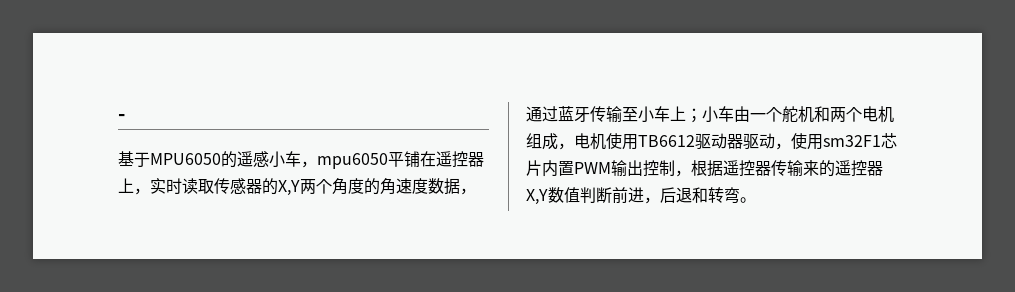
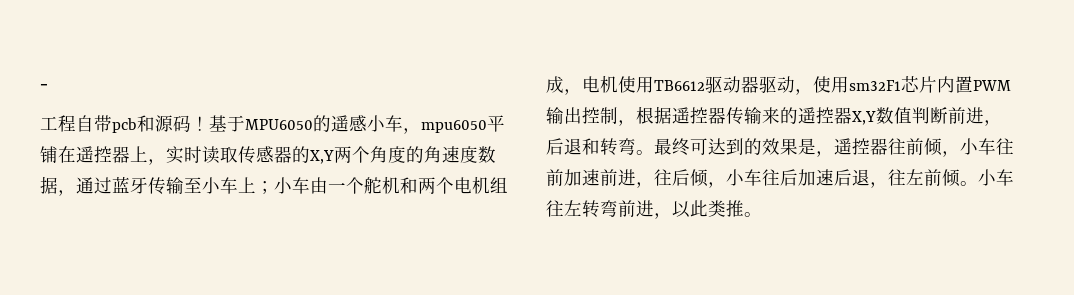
+ 工程自带pcb和源码！
+ 最终可达到的效果是，遥控器往前倾，小车往前加速前进，往后倾，小车往后加速后退，往左前倾。小车往左转弯前进，以此类推。

